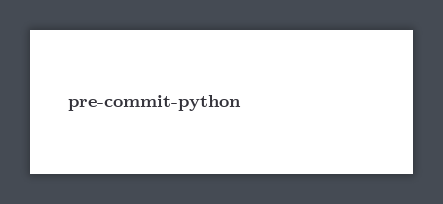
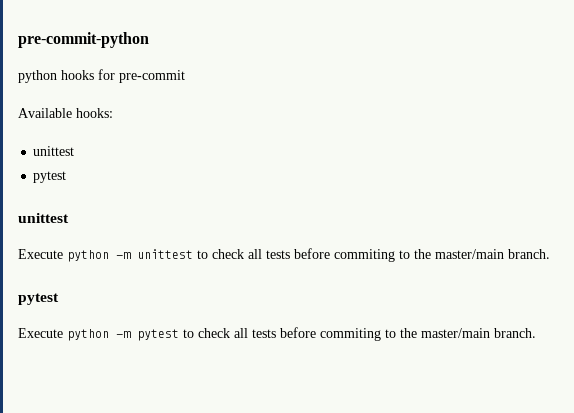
+ python hooks for pre-commit
+ Available hooks:
+ unittest
+ pytest
+ unittest
+ Execute python -m unittest to check all tests before commiting to the master/main branch.
+ pytest
+ Execute python -m pytest to check all tests before commiting to the master/main branch.

